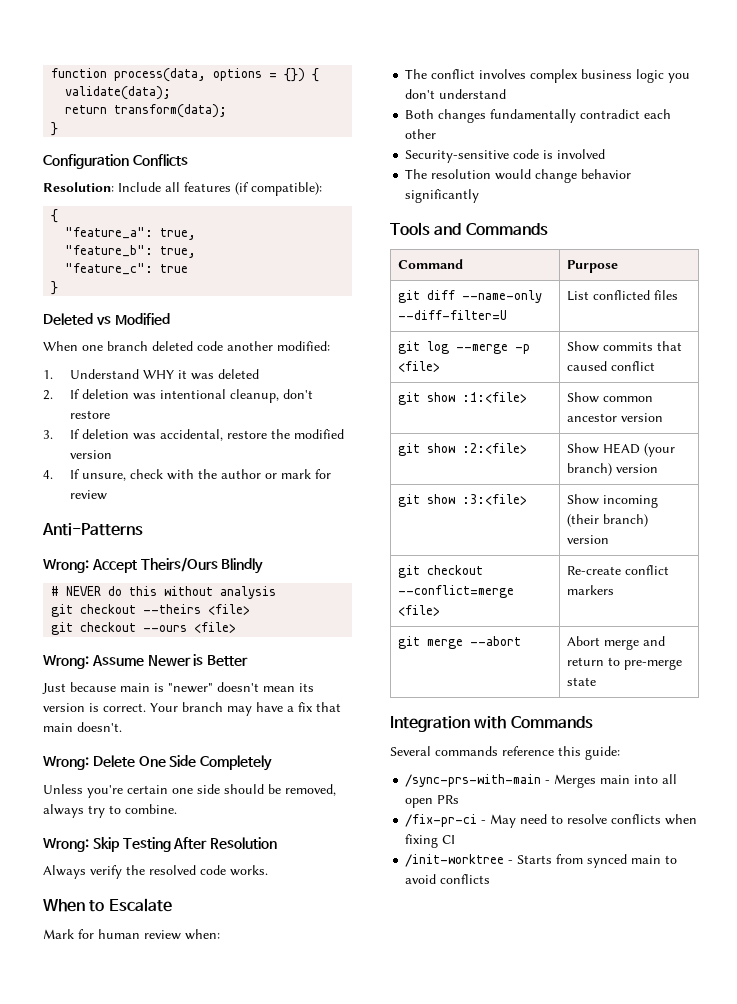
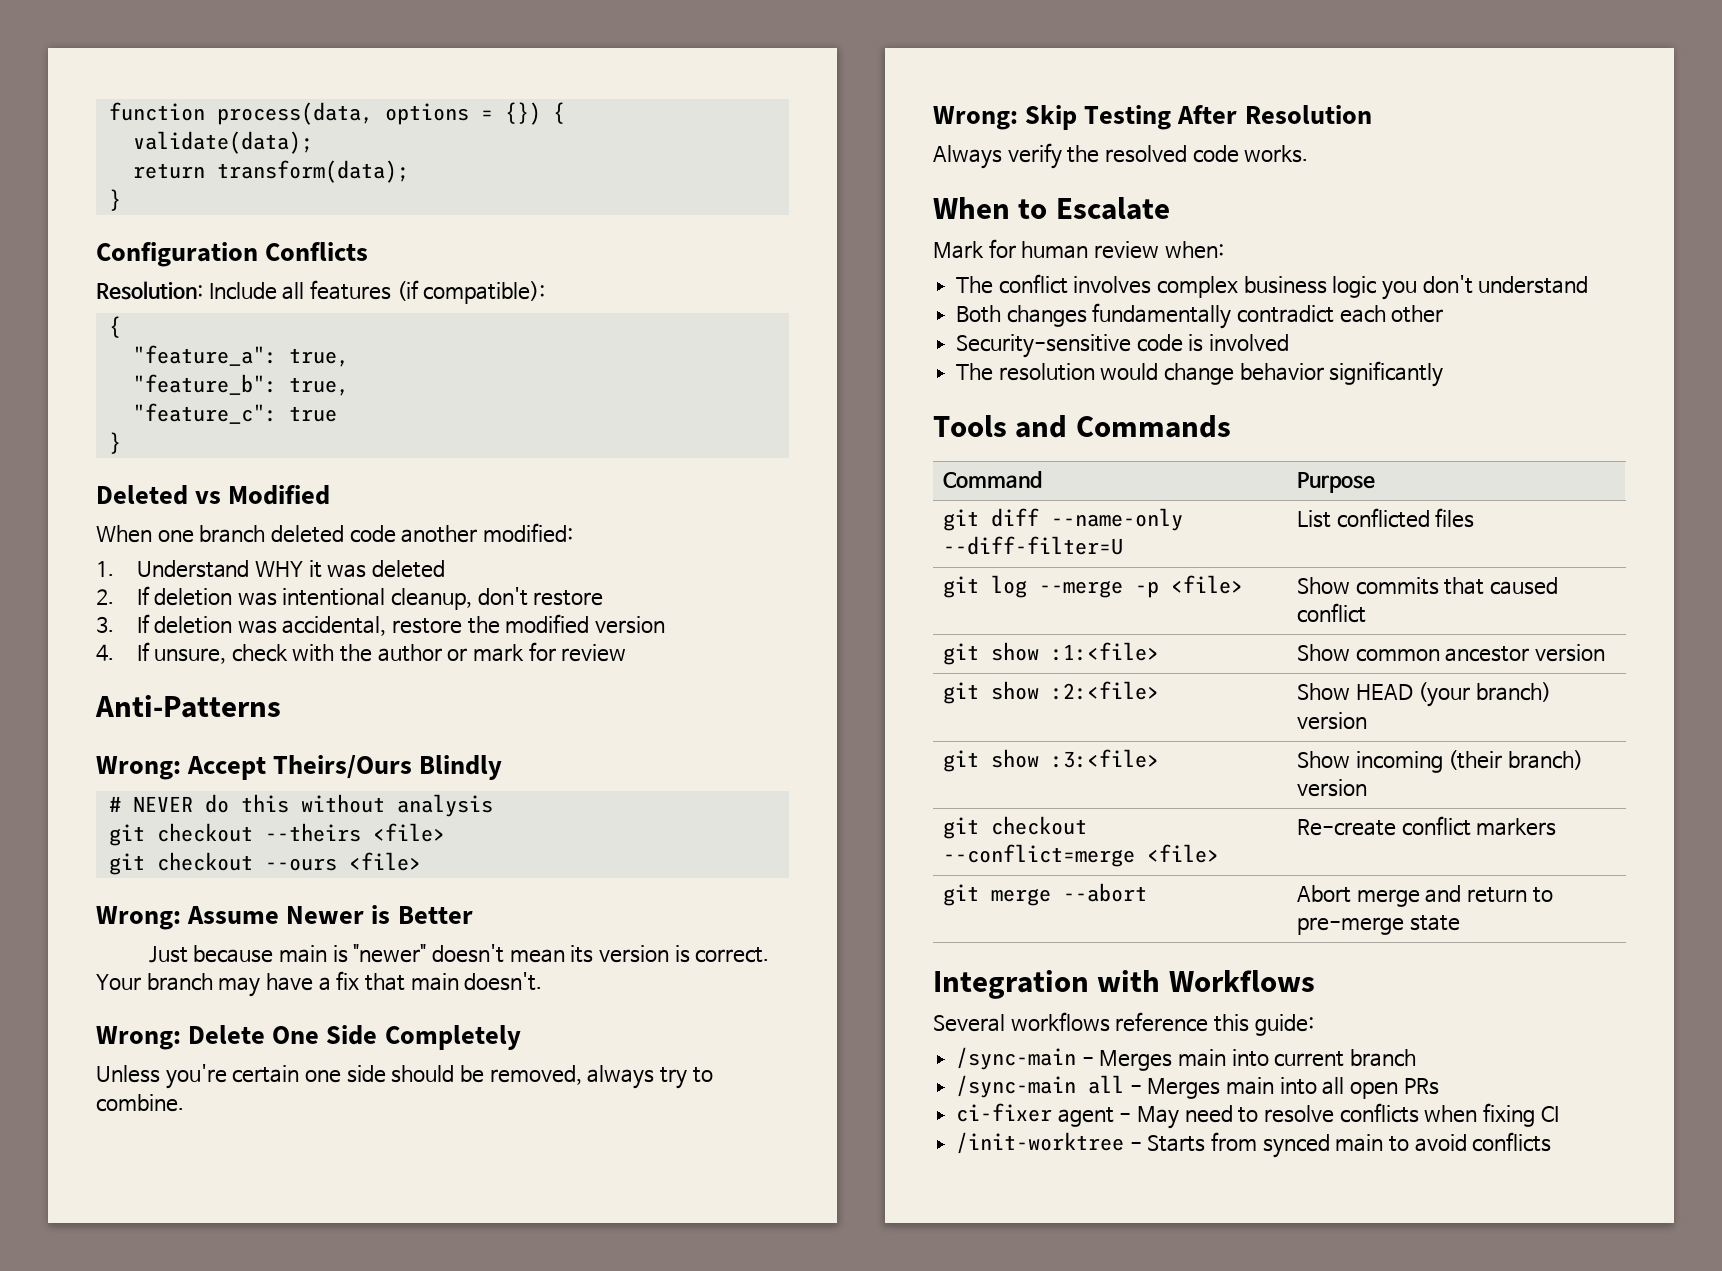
- Integration with Commands
+ Integration with Workflows
- Several commands reference this guide:
+ Several workflows reference this guide:
- /sync-prs-with-main - Merges main into all open PRs
+ /sync-main - Merges main into current branch
+ /sync-main all - Merges main into all open PRs
- /fix-pr-ci - May need to resolve conflicts when fixing CI
+ ci-fixer agent - May need to resolve conflicts when fixing CI

